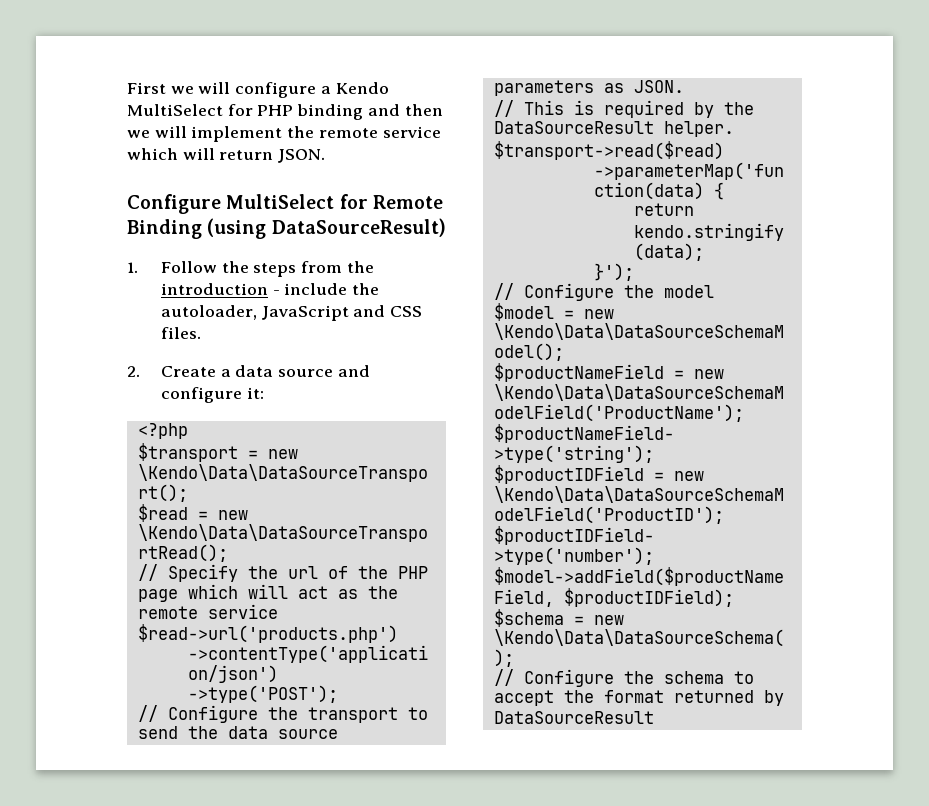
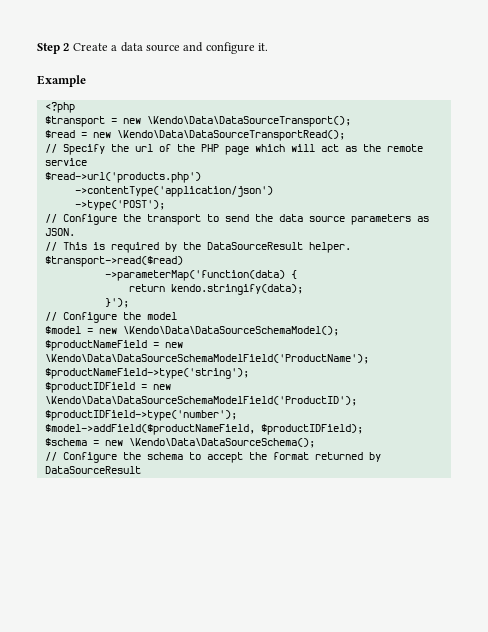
- First we will configure a Kendo MultiSelect for PHP binding and then we will implement the remote service which will return JSON.
- Configure MultiSelect for Remote Binding (using DataSourceResult)
- 1. Follow the steps from the introduction - include the autoloader, JavaScript and CSS files.
- 2. Create a data source and configure it:
+ Step 2 Create a data source and configure it.
+ Example

